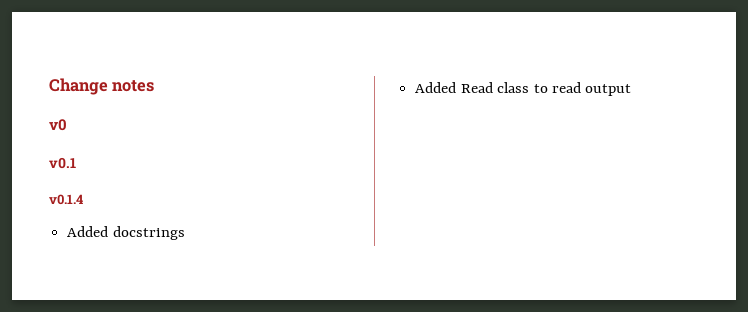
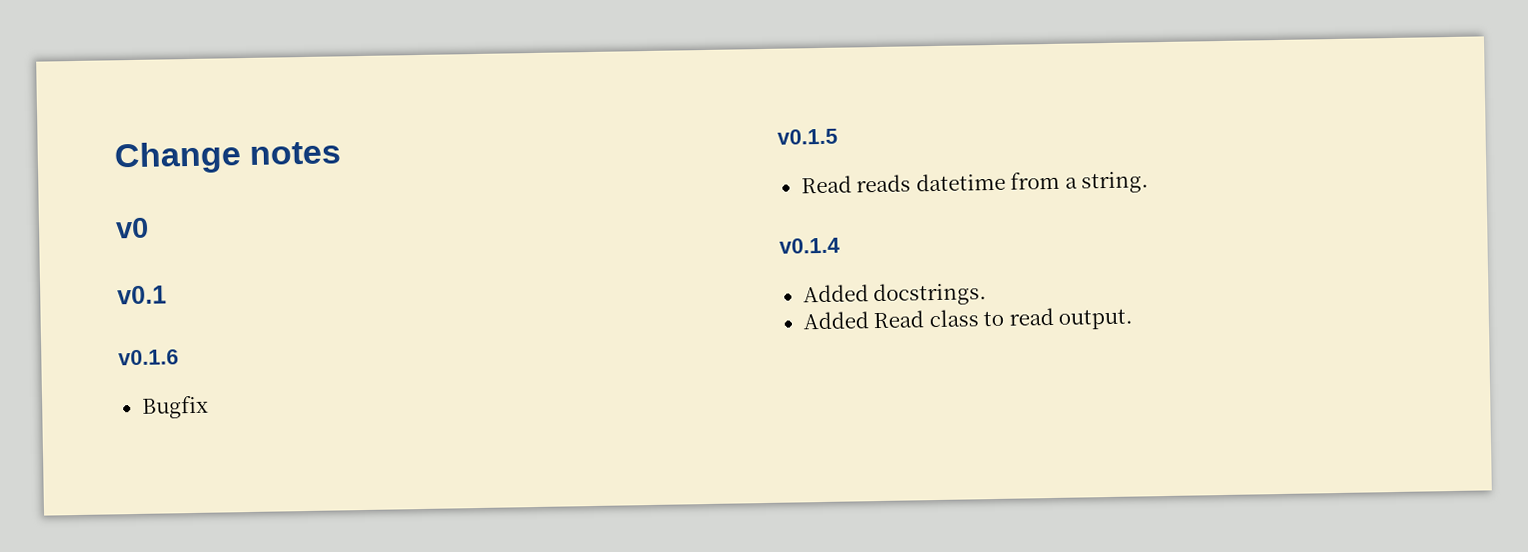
+ v0.1.6
+ Bugfix
+ v0.1.5
+ Read reads datetime from a string.
- Added docstrings
+ Added docstrings.
- Added Read class to read output
+ Added Read class to read output.

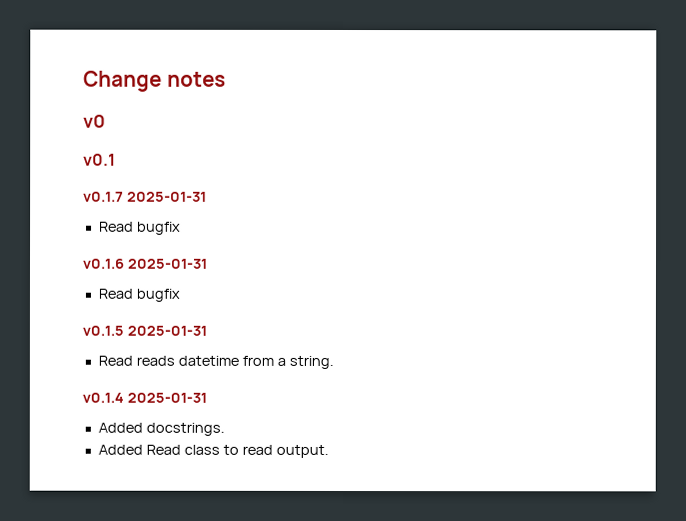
- v0.1.6
- Bugfix
+ v0.1.7 2025-01-31
+ Read bugfix
+ v0.1.6 2025-01-31
+ Read bugfix
- v0.1.5
+ v0.1.5 2025-01-31
- v0.1.4
+ v0.1.4 2025-01-31

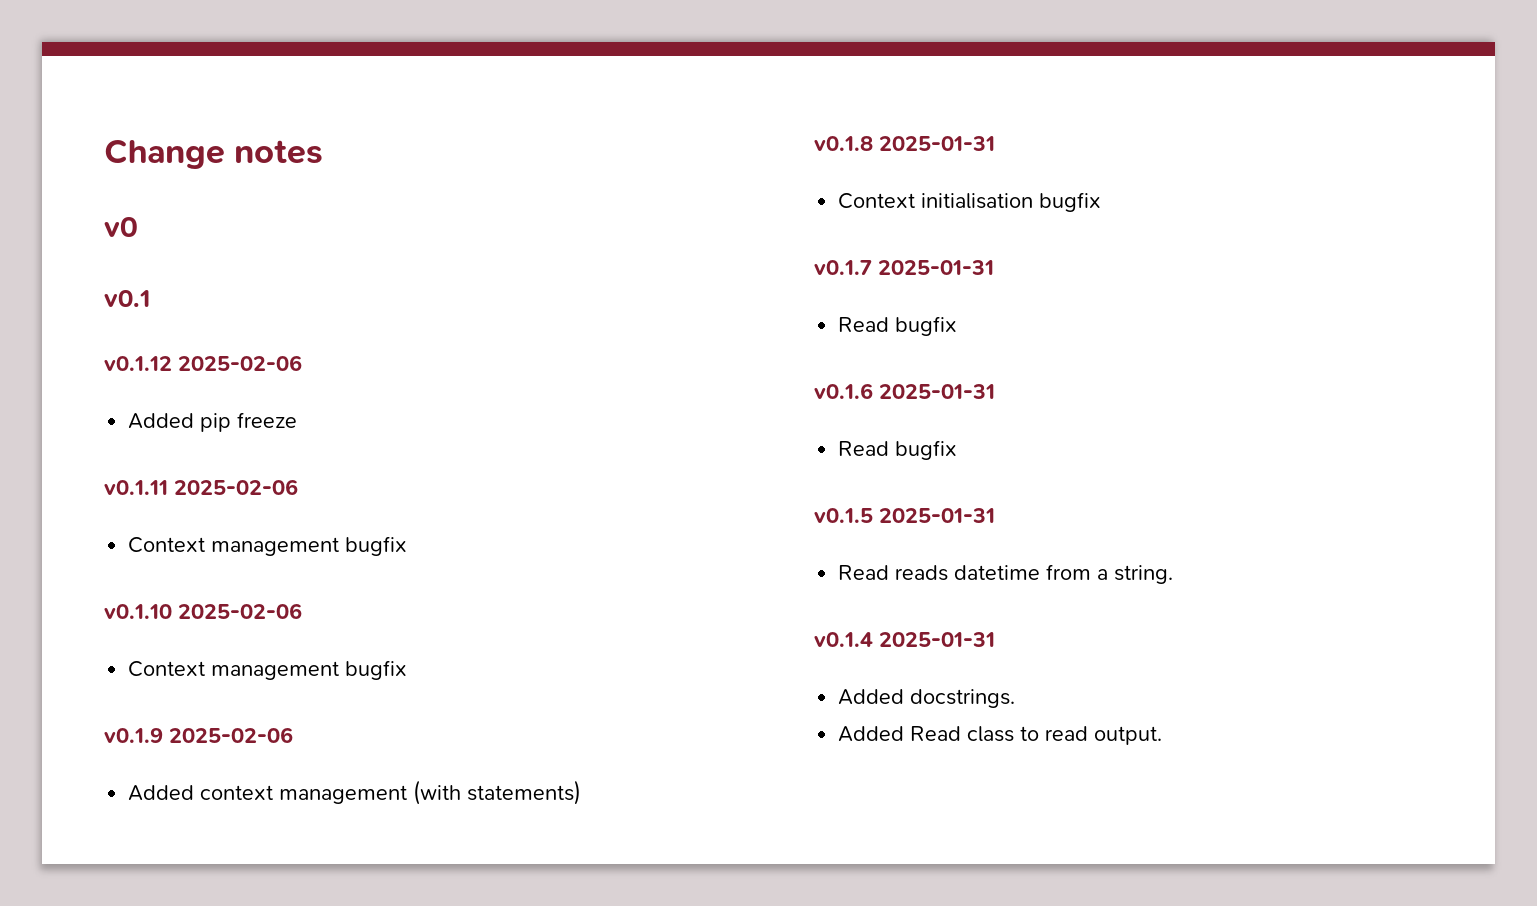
+ v0.1.12 2025-02-06
+ Added pip freeze
+ v0.1.11 2025-02-06
+ Context management bugfix
+ v0.1.10 2025-02-06
+ Context management bugfix
+ v0.1.9 2025-02-06
+ Added context management (with statements)
+ v0.1.8 2025-01-31
+ Context initialisation bugfix

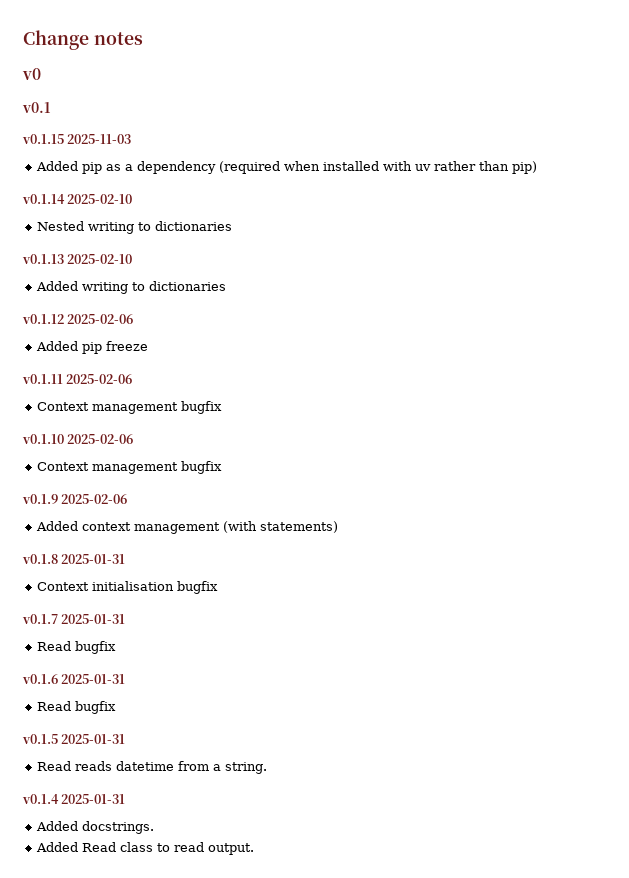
+ v0.1.15 2025-11-03
+ Added pip as a dependency (required when installed with uv rather than pip)
+ v0.1.14 2025-02-10
+ Nested writing to dictionaries
+ v0.1.13 2025-02-10
+ Added writing to dictionaries

